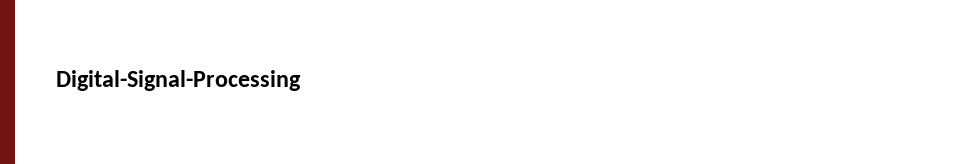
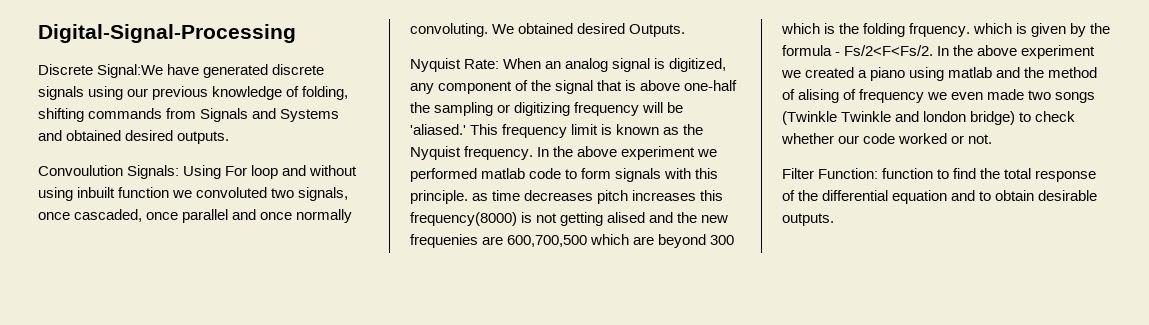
+ Discrete Signal:We have generated discrete signals using our previous knowledge of folding, shifting commands from Signals and Systems and obtained desired outputs.
+ Convoulution Signals: Using For loop and without using inbuilt function we convoluted two signals, once cascaded, once parallel and once normally convoluting. We obtained desired Outputs.
+ Nyquist Rate: When an analog signal is digitized, any component of the signal that is above one-half the sampling or digitizing frequency will be 'aliased.' This frequency limit is known as the Nyquist frequency. In the above experiment we performed matlab code to form signals with this principle. as time decreases pitch increases this frequency(8000) is not getting alised and the new frequenies are 600,700,500 which are beyond 300 which is the folding frquency. which is given by the formula - Fs/2<F<Fs/2. In the above experiment we created a piano using matlab and the method of alising of frequency we even made two songs (Twinkle Twinkle and london bridge) to check whether our code worked or not.
+ Filter Function: function to find the total response of the differential equation and to obtain desirable outputs.

